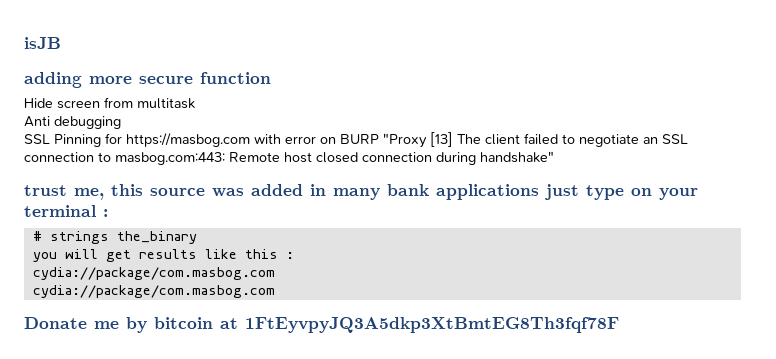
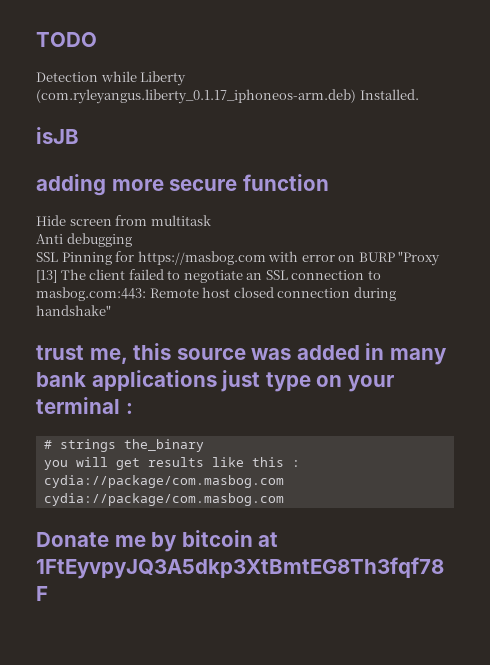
+ TODO
+ Detection while Liberty (com.ryleyangus.liberty_0.1.17_iphoneos-arm.deb) Installed.

